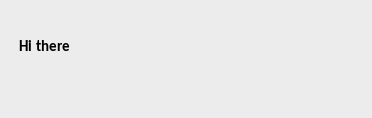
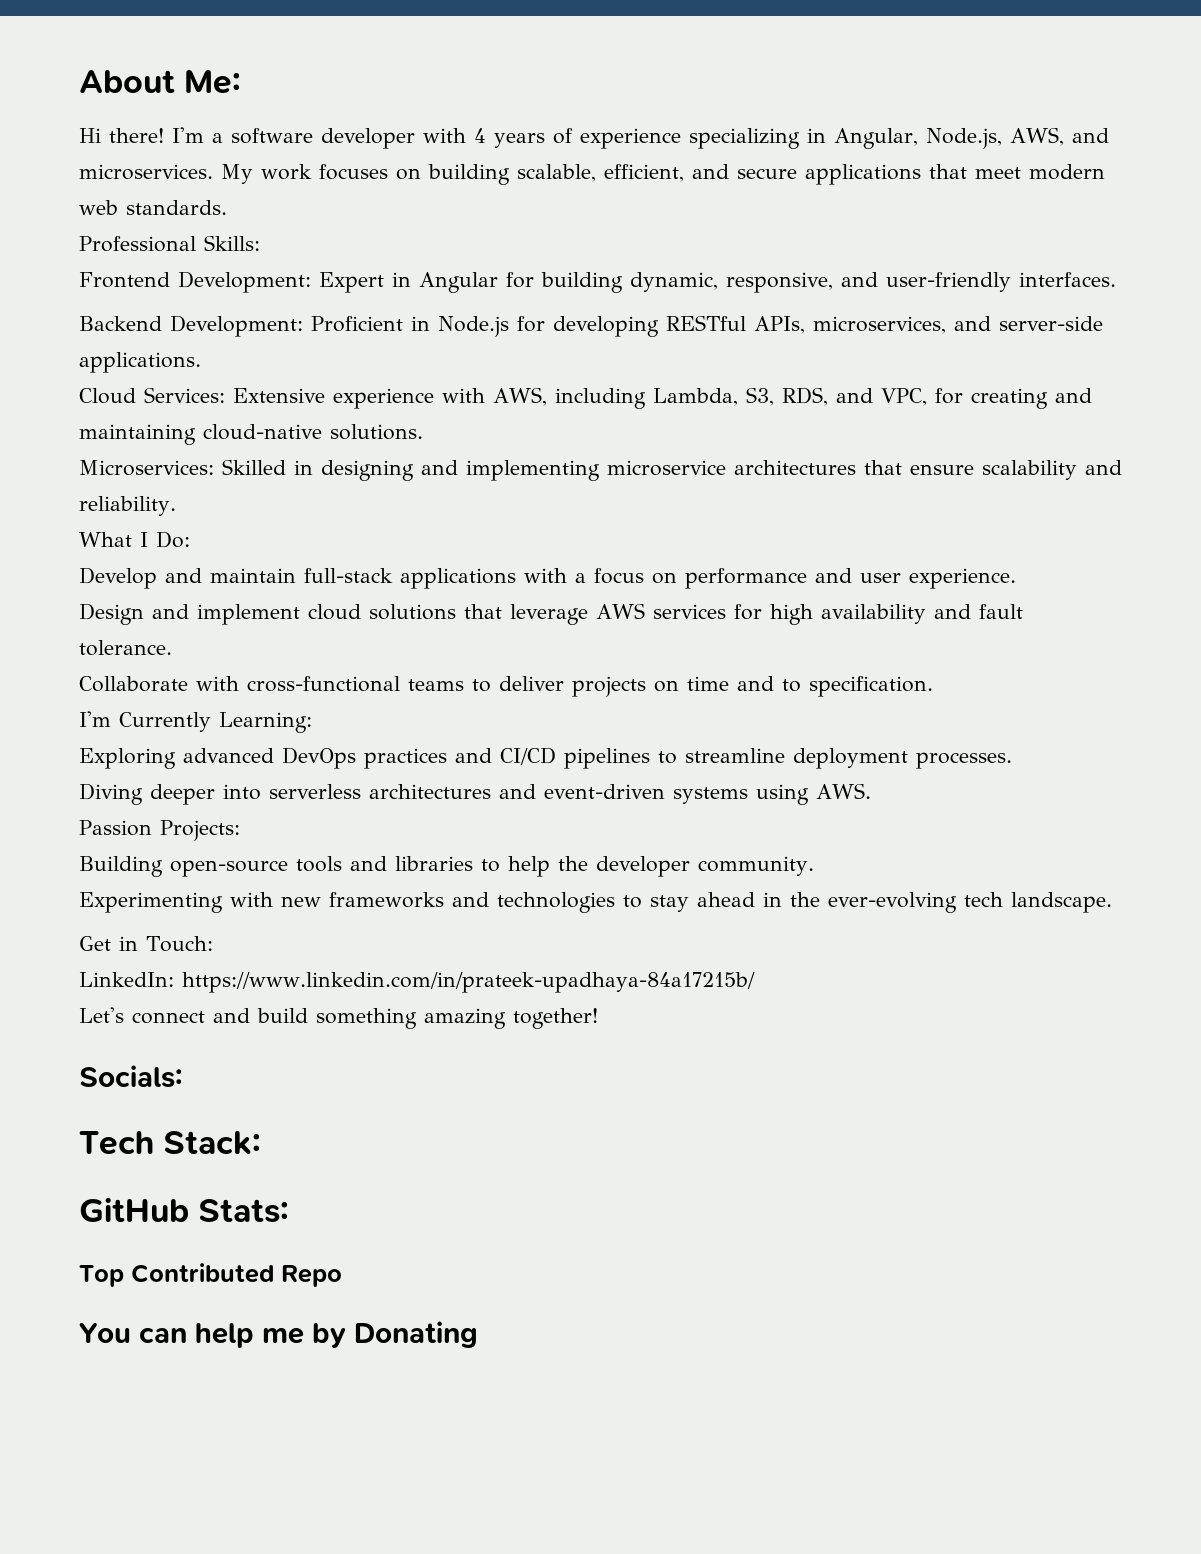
- Hi there
+ About Me:
+ Hi there! I'm a software developer with 4 years of experience specializing in Angular, Node.js, AWS, and microservices. My work focuses on building scalable, efficient, and secure applications that meet modern web standards.
+ Professional Skills:
+ Frontend Development: Expert in Angular for building dynamic, responsive, and user-friendly interfaces.
+ Backend Development: Proficient in Node.js for developing RESTful APIs, microservices, and server-side applications.
+ Cloud Services: Extensive experience with AWS, including Lambda, S3, RDS, and VPC, for creating and maintaining cloud-native solutions.
+ Microservices: Skilled in designing and implementing microservice architectures that ensure scalability and reliability.
+ What I Do:
+ Develop and maintain full-stack applications with a focus on performance and user experience.
+ Design and implement cloud solutions that leverage AWS services for high availability and fault tolerance.
+ Collaborate with cross-functional teams to deliver projects on time and to specification.
+ I'm Currently Learning:
+ Exploring advanced DevOps practices and CI/CD pipelines to streamline deployment processes.
+ Diving deeper into serverless architectures and event-driven systems using AWS.
+ Passion Projects:
+ Building open-source tools and libraries to help the developer community.
+ Experimenting with new frameworks and technologies to stay ahead in the ever-evolving tech landscape.
+ Get in Touch:
+ LinkedIn: https://www.linkedin.com/in/prateek-upadhaya-84a17215b/
+ Let's connect and build something amazing together!
+ Socials:
+ Tech Stack:
+ GitHub Stats:
+ Top Contributed Repo
+ You can help me by Donating

